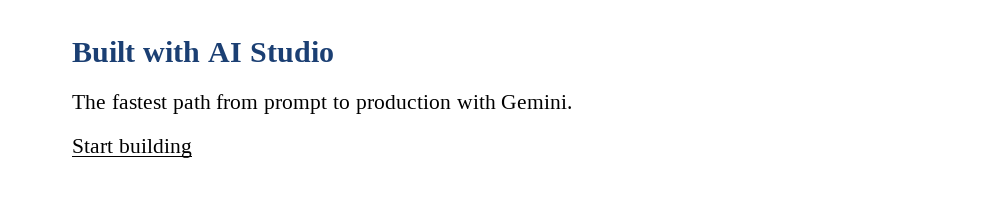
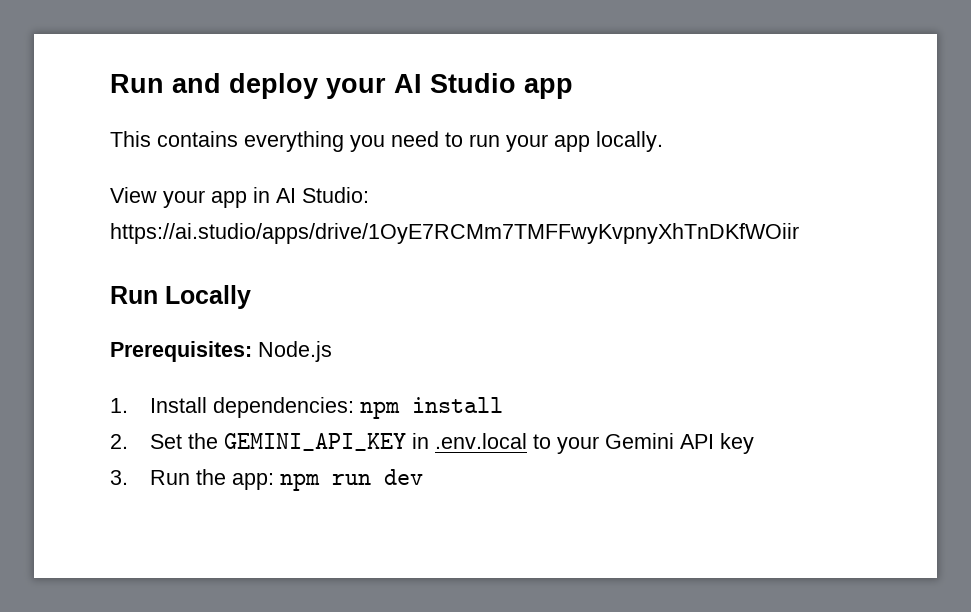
- Built with AI Studio
- The fastest path from prompt to production with Gemini.
- Start building
+ Run and deploy your AI Studio app
+ This contains everything you need to run your app locally.
+ View your app in AI Studio: https://ai.studio/apps/drive/1OyE7RCMm7TMFFwyKvpnyXhTnDKfWOiir
+ Run Locally
+ Prerequisites: Node.js
+ 1. Install dependencies: npm install
+ 2. Set the GEMINI_API_KEY in .env.local to your Gemini API key
+ 3. Run the app: npm run dev

